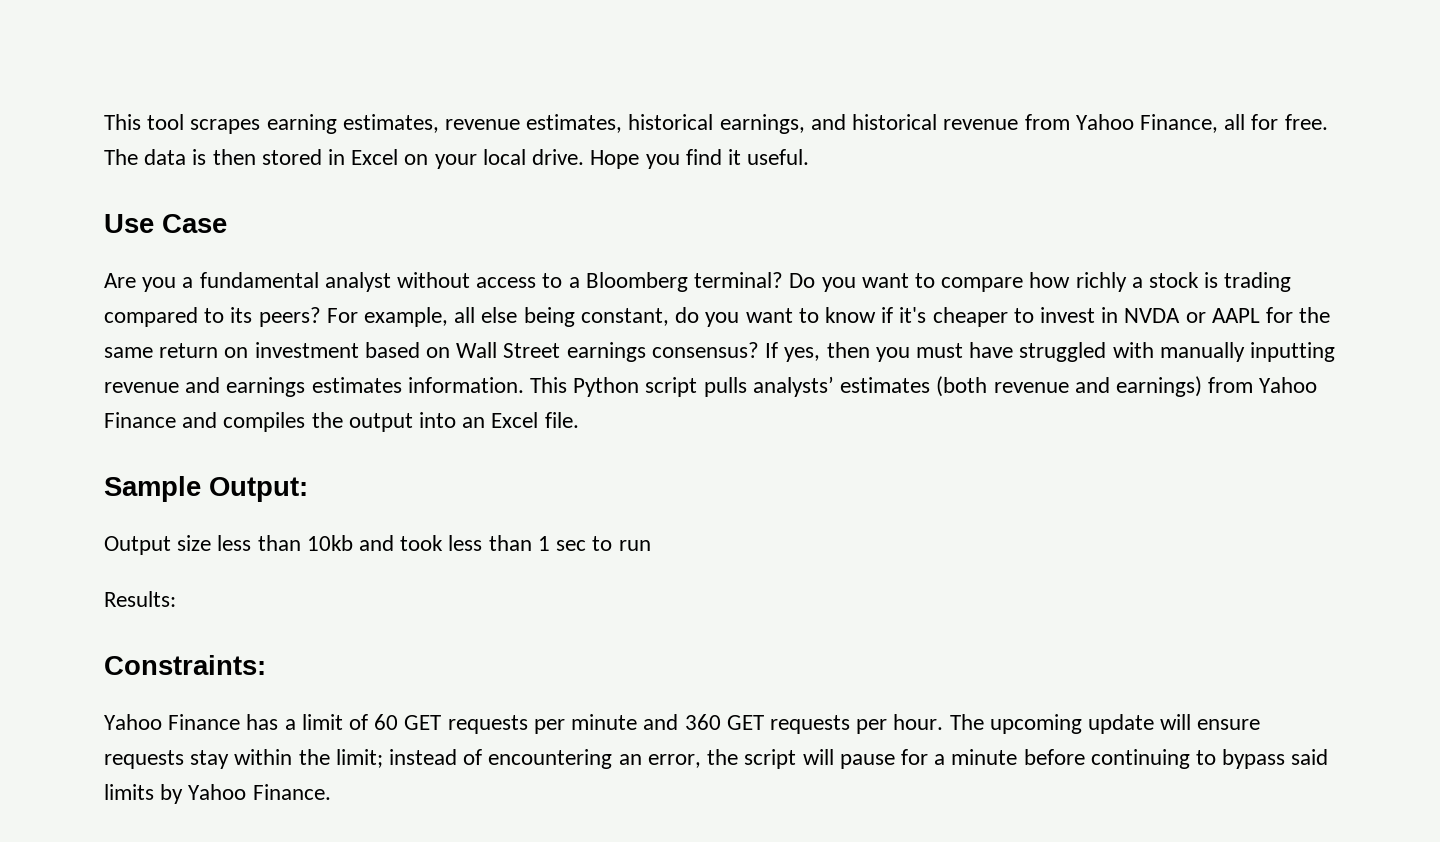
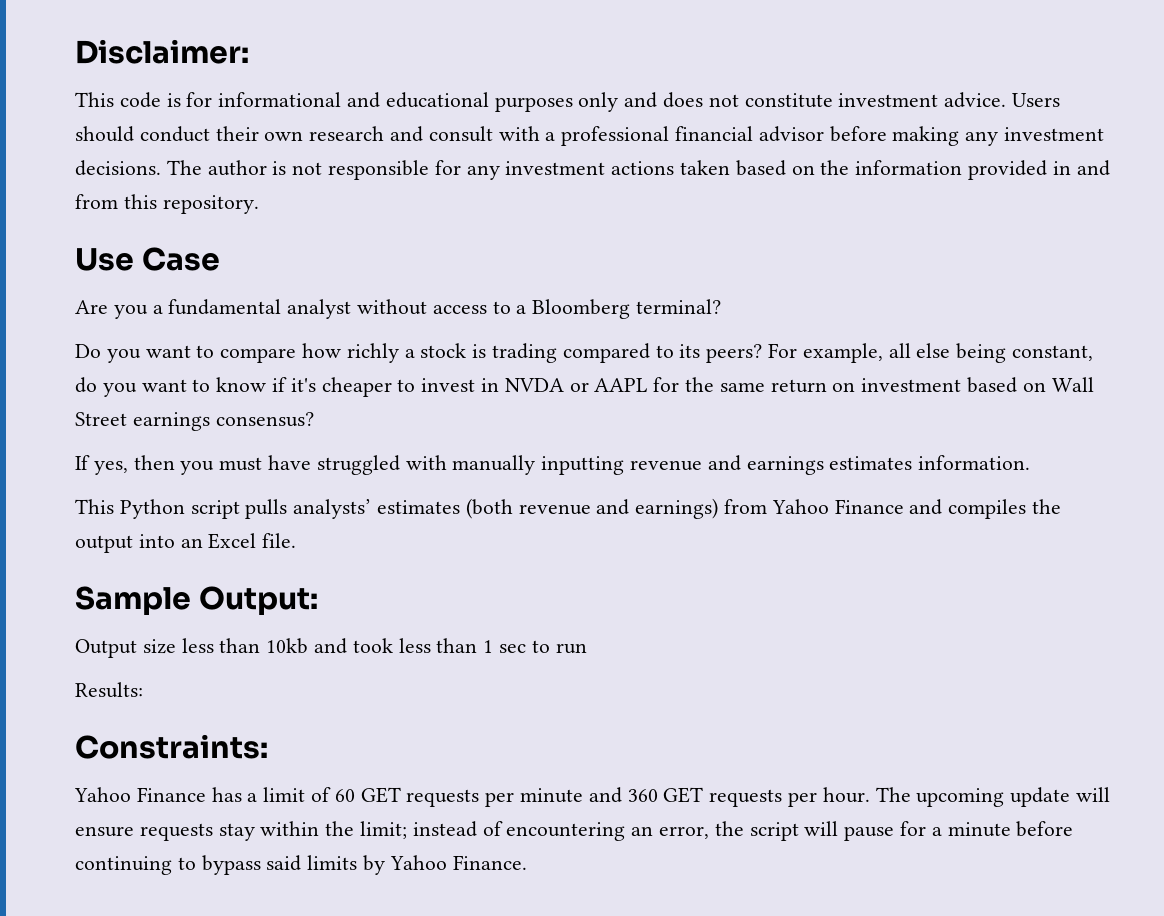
- This tool scrapes earning estimates, revenue estimates, historical earnings, and historical revenue from Yahoo Finance, all for free. The data is then stored in Excel on your local drive. Hope you find it useful.
+ Disclaimer:
+ This code is for informational and educational purposes only and does not constitute investment advice. Users should conduct their own research and consult with a professional financial advisor before making any investment decisions. The author is not responsible for any investment actions taken based on the information provided in and from this repository.
- Are you a fundamental analyst without access to a Bloomberg terminal? Do you want to compare how richly a stock is trading compared to its peers?
+ Are you a fundamental analyst without access to a Bloomberg terminal?
+ Do you want to compare how richly a stock is trading compared to its peers?
- For example, all else being constant, do you want to know if it's cheaper to invest in NVDA or AAPL for the same return on investment based on Wall Street earnings consensus? If yes, then you must have struggled with manually inputting revenue and earnings estimates information. This Python script pulls analysts’ estimates (both revenue and earnings) from Yahoo Finance and compiles the output into an Excel file.
+ For example, all else being constant, do you want to know if it's cheaper to invest in NVDA or AAPL for the same return on investment based on Wall Street earnings consensus?
+ If yes, then you must have struggled with manually inputting revenue and earnings estimates information.
+ This Python script pulls analysts’ estimates (both revenue and earnings) from Yahoo Finance and compiles the output into an Excel file.

